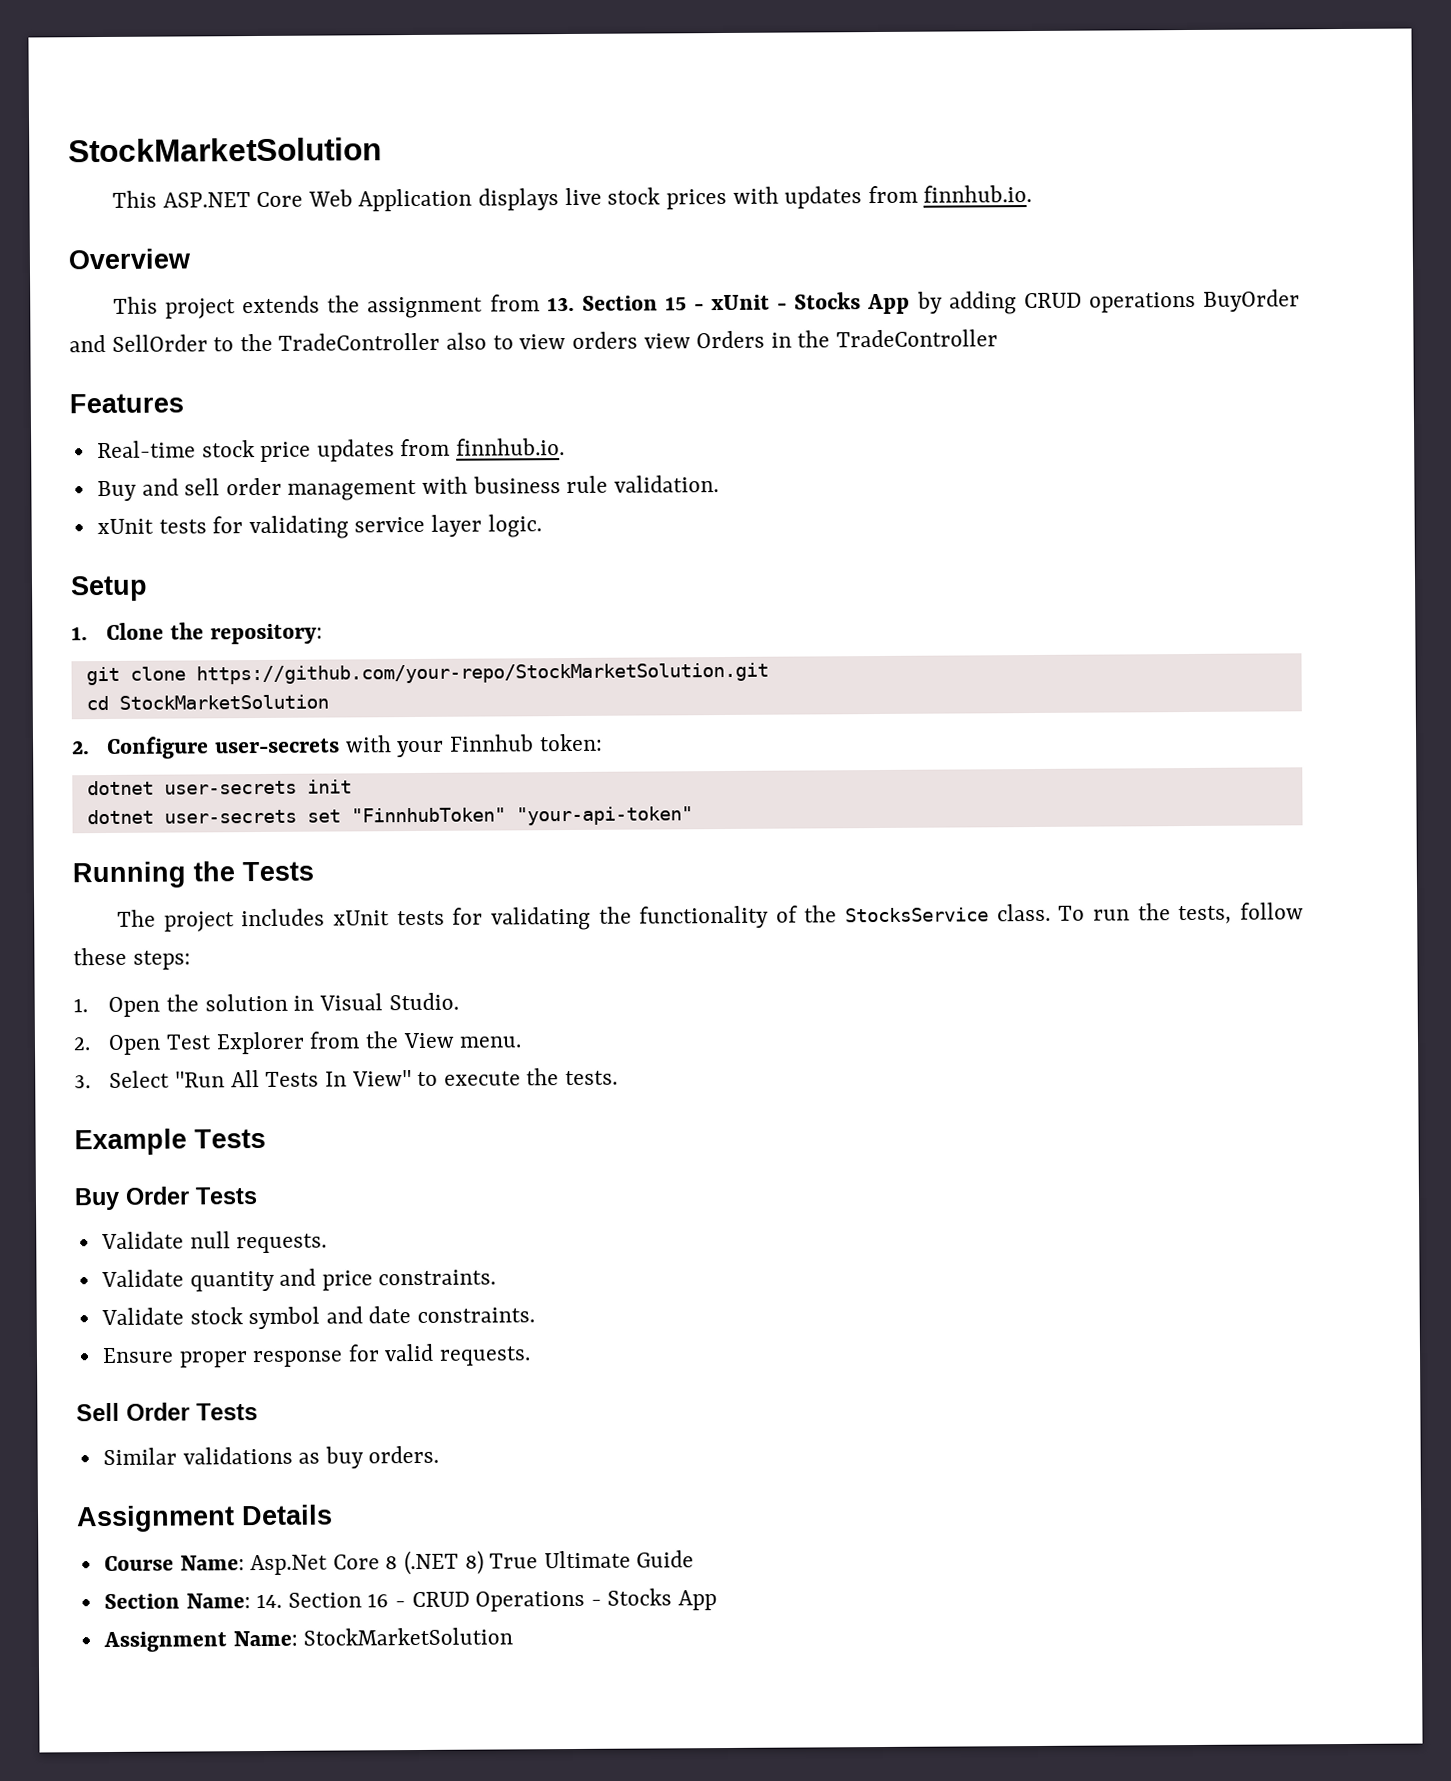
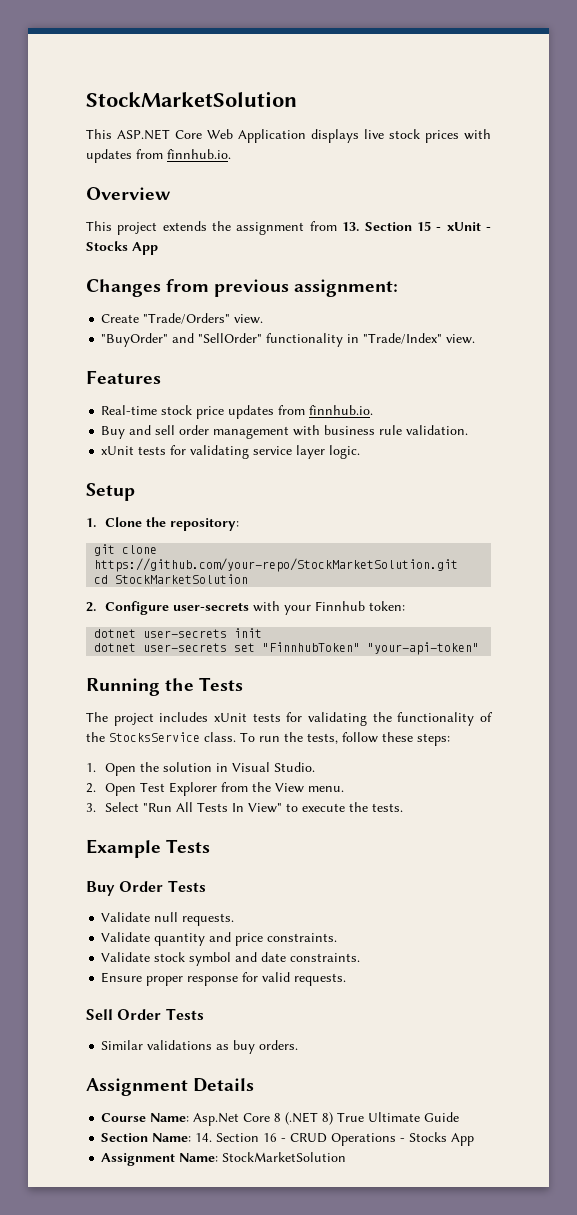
- This project extends the assignment from 13. Section 15 - xUnit - Stocks App by adding CRUD operations BuyOrder and SellOrder to the TradeController also to view orders view Orders in the TradeController
+ This project extends the assignment from 13. Section 15 - xUnit - Stocks App
+ Changes from previous assignment:
+ Create "Trade/Orders" view.
+ "BuyOrder" and "SellOrder" functionality in "Trade/Index" view.

